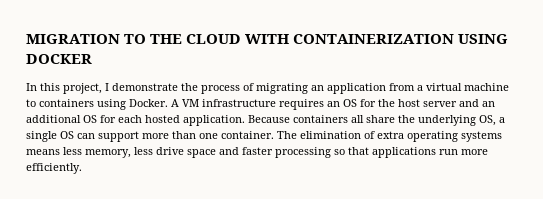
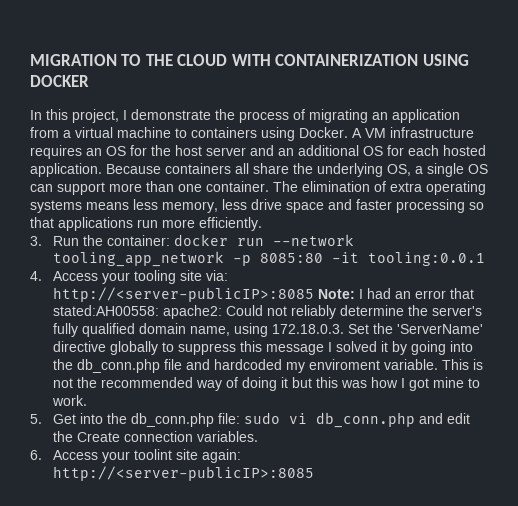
+ 3. Run the container: docker run --network tooling_app_network -p 8085:80 -it tooling:0.0.1
+ 4. Access your tooling site via: http://<server-publicIP>:8085 Note: I had an error that stated:AH00558: apache2: Could not reliably determine the server's fully qualified domain name, using 172.18.0.3. Set the 'ServerName' directive globally to suppress this message I solved it by going into the db_conn.php file and hardcoded my enviroment variable. This is not the recommended way of doing it but this was how I got mine to work.
+ 5. Get into the db_conn.php file: sudo vi db_conn.php and edit the Create connection variables.
+ 6. Access your toolint site again: http://<server-publicIP>:8085

